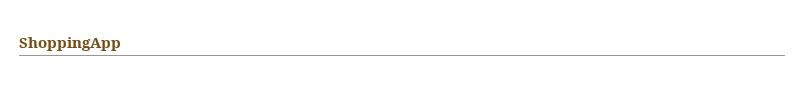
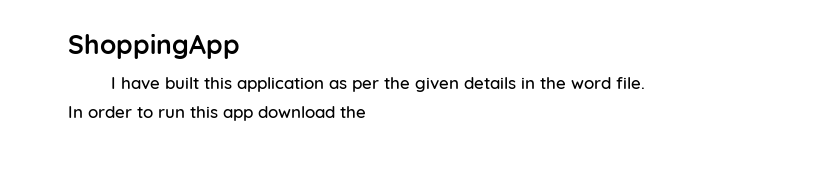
+ I have built this application as per the given details in the word file.
+ In order to run this app download the

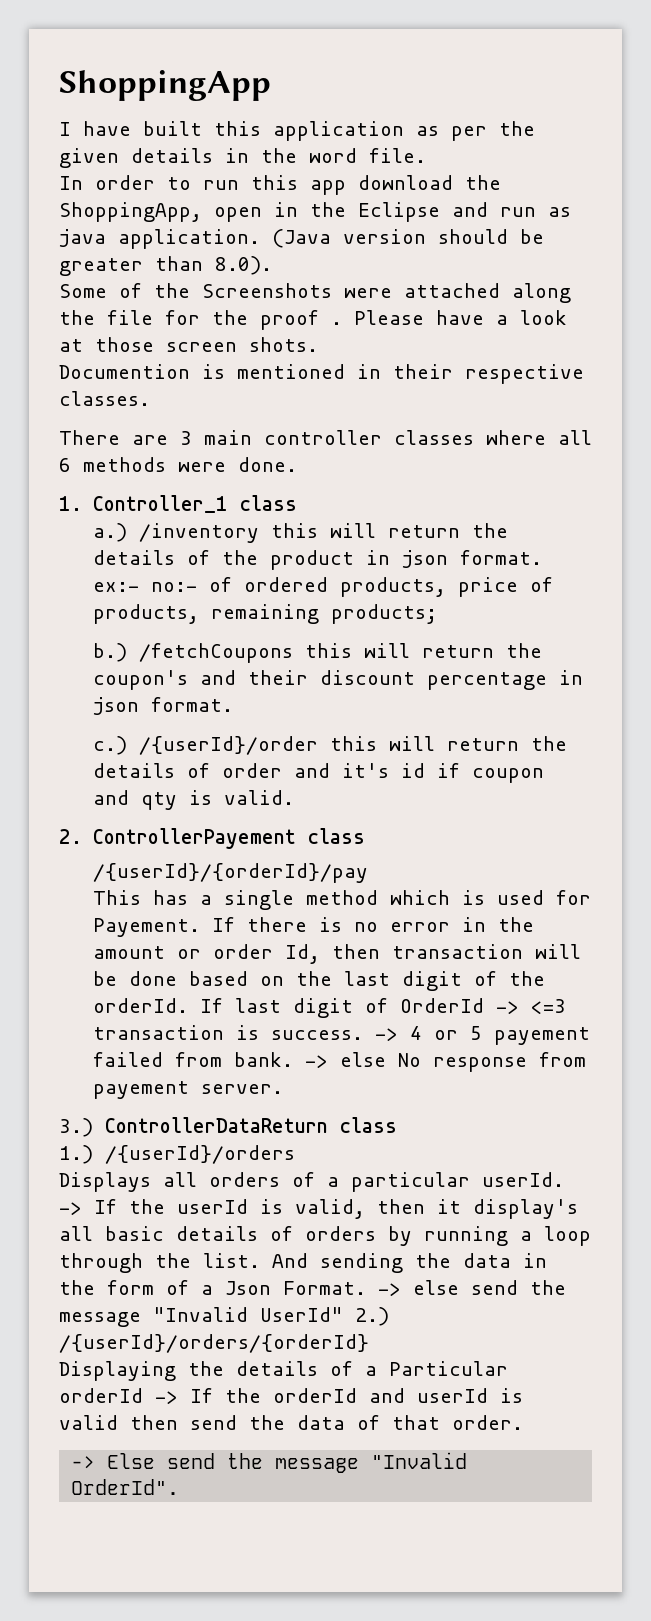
- In order to run this app download the
+ In order to run this app download the ShoppingApp, open in the Eclipse and run as java application. (Java version should be greater than 8.0).
+ Some of the Screenshots were attached along the file for the proof . Please have a look at those screen shots.
+ Documention is mentioned in their respective classes.
+ There are 3 main controller classes where all 6 methods were done.
+ 1. Controller_1 class
+ a.) /inventory this will return the details of the product in json format. ex:- no:- of ordered products, price of products, remaining products;
+ b.) /fetchCoupons this will return the coupon's and their discount percentage in json format.
+ c.) /{userId}/order this will return the details of order and it's id if coupon and qty is valid.
+ 2. ControllerPayement class
+ /{userId}/{orderId}/pay
+ This has a single method which is used for Payement. If there is no error in the amount or order Id, then transaction will be done based on the last digit of the orderId. If last digit of OrderId -> <=3 transaction is success. -> 4 or 5 payement failed from bank. -> else No response from payement server.
+ 3.) ControllerDataReturn class
+ 1.) /{userId}/orders
+ Displays all orders of a particular userId. -> If the userId is valid, then it display's all basic details of orders by running a loop through the list. And sending the data in the form of a Json Format. -> else send the message "Invalid UserId" 2.) /{userId}/orders/{orderId}
+ Displaying the details of a Particular orderId -> If the orderId and userId is valid then send the data of that order.
+ -> Else send the message "Invalid OrderId".

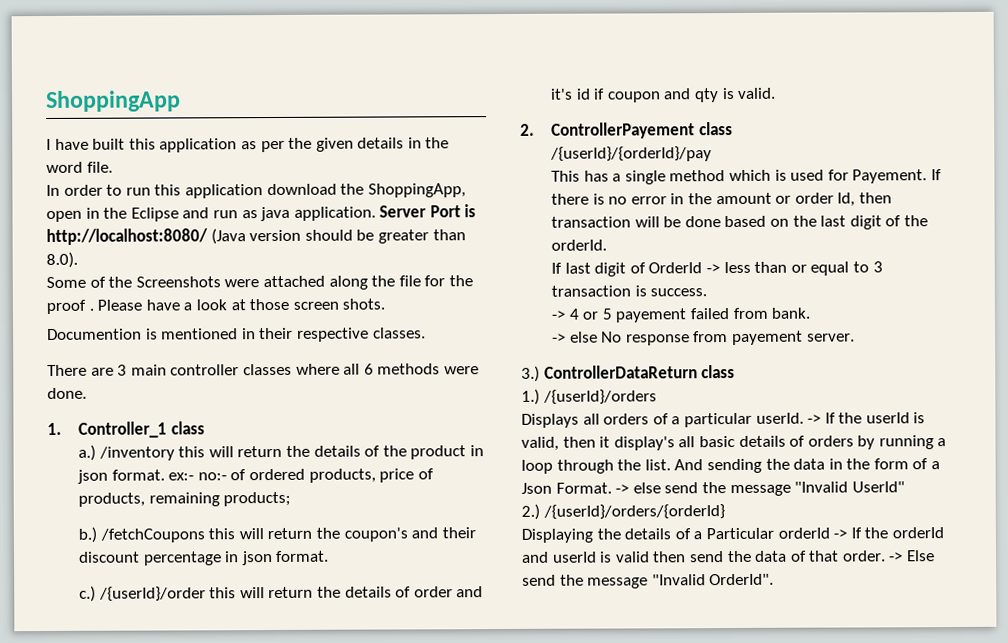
- In order to run this app download the ShoppingApp, open in the Eclipse and run as java application.
+ In order to run this application download the ShoppingApp, open in the Eclipse and run as java application.
- (Java version should be greater than 8.0).
+ Server Port is http://localhost:8080/ (Java version should be greater than 8.0).
- If there is no error in the amount or order Id, then transaction will be done based on the last digit of the orderId. If last digit of OrderId -> <=3 transaction is success. -> 4 or 5 payement failed from bank. -> else No response from payement server.
+ If there is no error in the amount or order Id, then transaction will be done based on the last digit of the orderId.
+ If last digit of OrderId -> less than or equal to 3 transaction is success.
+ -> 4 or 5 payement failed from bank.
+ -> else No response from payement server.
- -> else send the message "Invalid UserId" 2.) /{userId}/orders/{orderId}
+ -> else send the message "Invalid UserId"
+ 2.) /{userId}/orders/{orderId}
- Displaying the details of a Particular orderId -> If the orderId and userId is valid then send the data of that order.
- -> Else send the message "Invalid OrderId".
+ Displaying the details of a Particular orderId -> If the orderId and userId is valid then send the data of that order. -> Else send the message "Invalid OrderId".

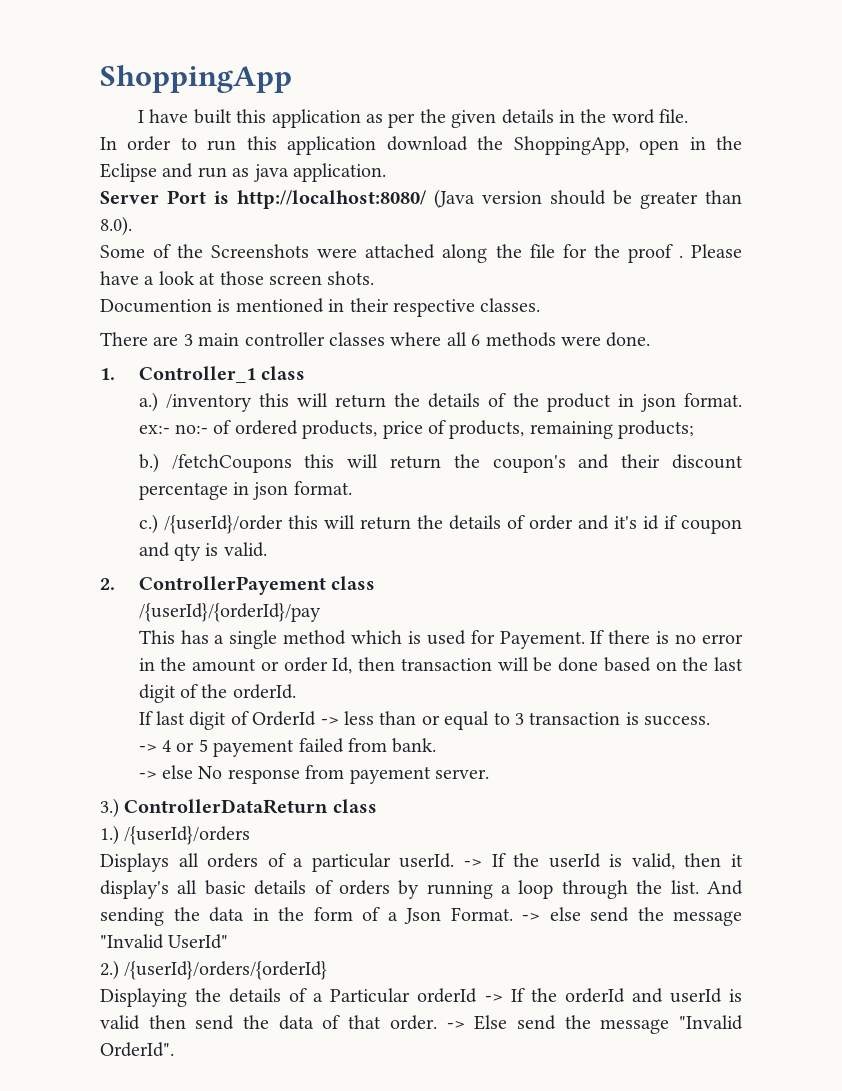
- In order to run this application download the ShoppingApp, open in the Eclipse and run as java application. Server Port is http://localhost:8080/ (Java version should be greater than 8.0).
+ In order to run this application download the ShoppingApp, open in the Eclipse and run as java application.
+ Server Port is http://localhost:8080/ (Java version should be greater than 8.0).

